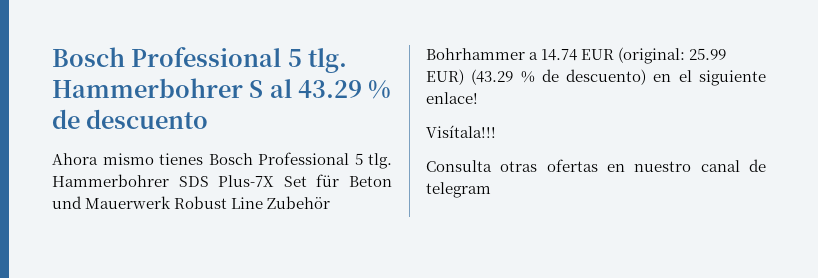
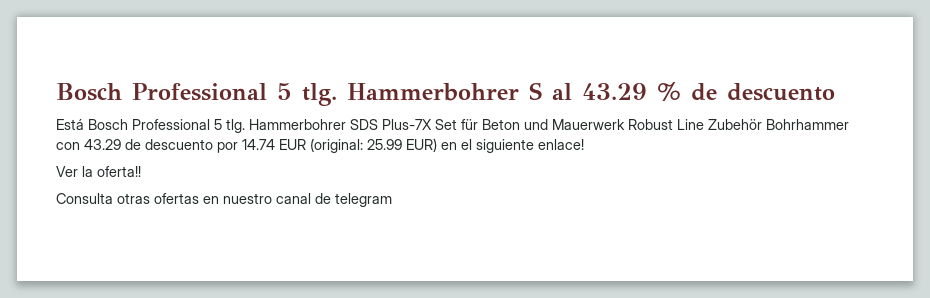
- Ahora mismo tienes Bosch Professional 5 tlg.
+ Está Bosch Professional 5 tlg.
- Hammerbohrer SDS Plus-7X Set für Beton und Mauerwerk Robust Line Zubehör Bohrhammer a 14.74 EUR (original: 25.99 EUR) (43.29 % de descuento) en el siguiente enlace!
+ Hammerbohrer SDS Plus-7X Set für Beton und Mauerwerk Robust Line Zubehör Bohrhammer con 43.29 de descuento por 14.74 EUR (original: 25.99 EUR) en el siguiente enlace!
- Visítala!!!
+ Ver la oferta!!

